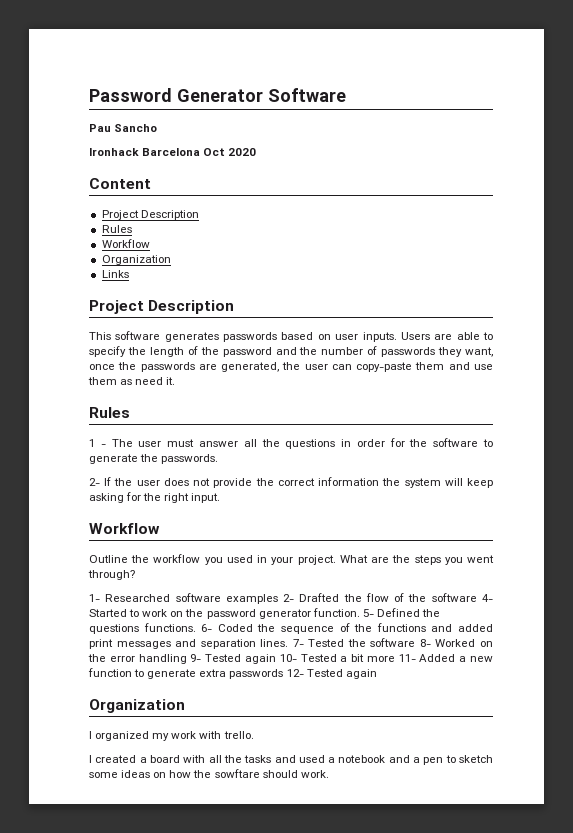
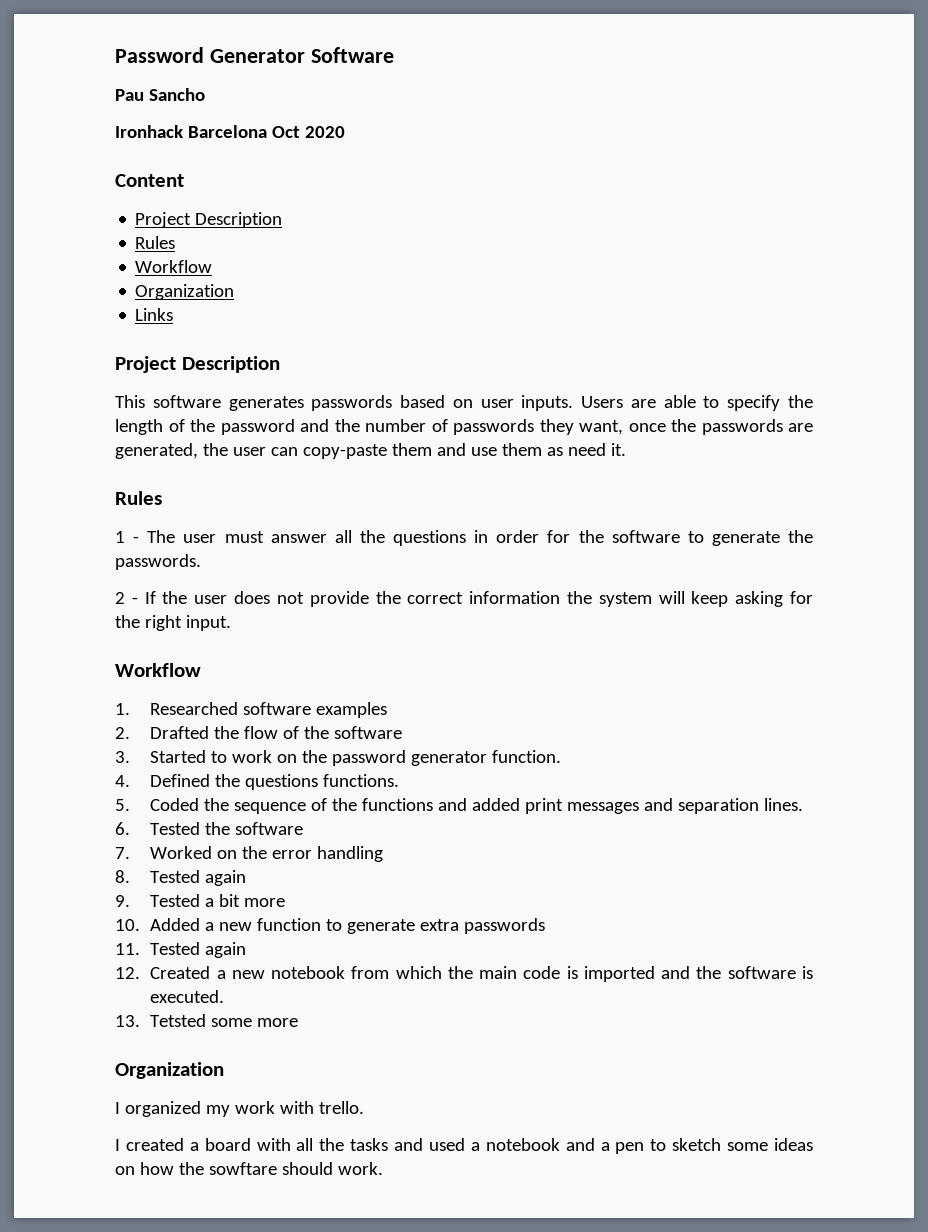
- 2- If the user does not provide the correct information the system will keep asking for the right input.
+ 2 - If the user does not provide the correct information the system will keep asking for the right input.
- Outline the workflow you used in your project. What are the steps you went through?
- 1- Researched software examples 2- Drafted the flow of the software 4- Started to work on the password generator function. 5- Defined the questions functions. 6- Coded the sequence of the functions and added print messages and separation lines. 7- Tested the software 8- Worked on the error handling 9- Tested again 10- Tested a bit more 11- Added a new function to generate extra passwords 12- Tested again
+ 1. Researched software examples
+ 2. Drafted the flow of the software
+ 3. Started to work on the password generator function.
+ 4. Defined the questions functions.
+ 5. Coded the sequence of the functions and added print messages and separation lines.
+ 6. Tested the software
+ 7. Worked on the error handling
+ 8. Tested again
+ 9. Tested a bit more
+ 10. Added a new function to generate extra passwords
+ 11. Tested again
+ 12. Created a new notebook from which the main code is imported and the software is executed.
+ 13. Tetsted some more

